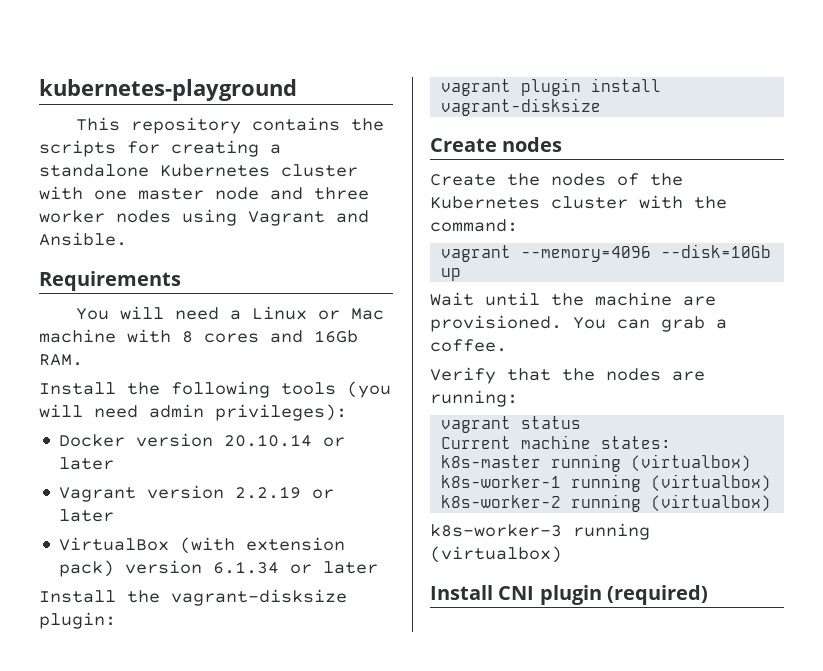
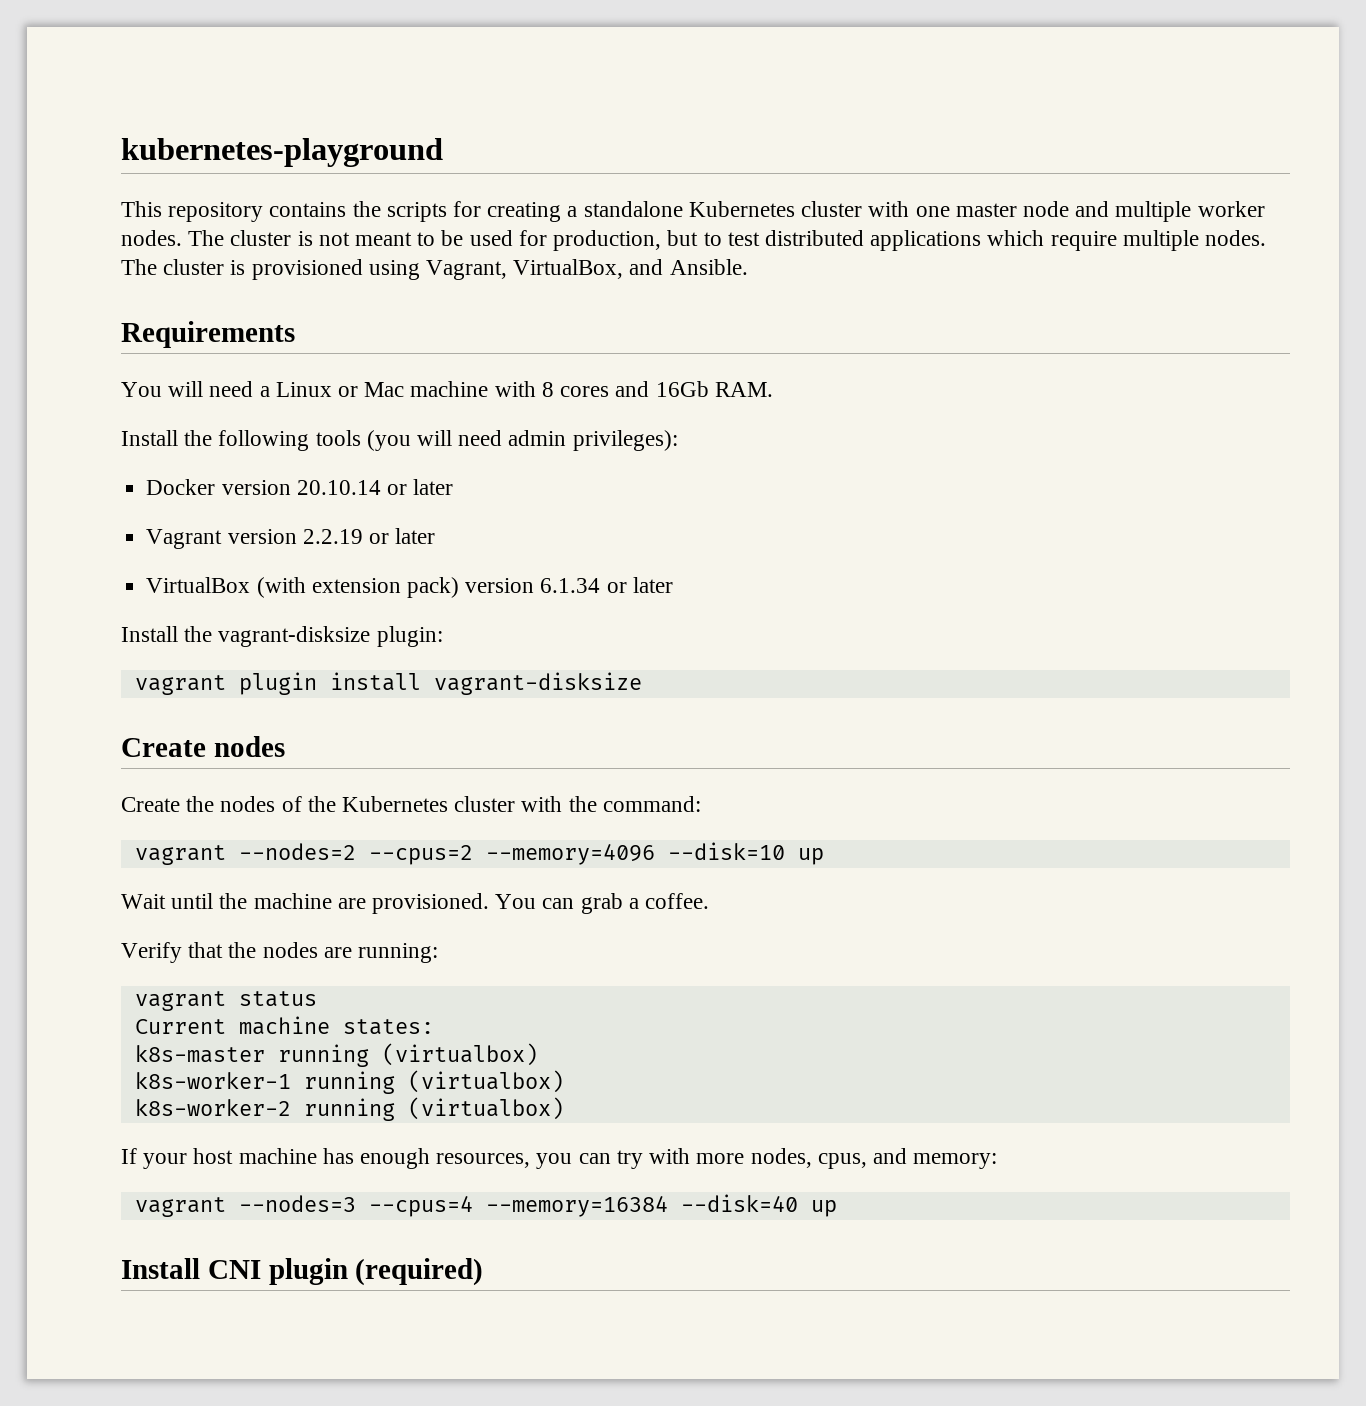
- This repository contains the scripts for creating a standalone Kubernetes cluster with one master node and three worker nodes using Vagrant and Ansible.
+ This repository contains the scripts for creating a standalone Kubernetes cluster with one master node and multiple worker nodes. The cluster is not meant to be used for production, but to test distributed applications which require multiple nodes. The cluster is provisioned using Vagrant, VirtualBox, and Ansible.
- vagrant --memory=4096 --disk=10Gb up
+ vagrant --nodes=2 --cpus=2 --memory=4096 --disk=10 up
- k8s-worker-3 running (virtualbox)
+ If your host machine has enough resources, you can try with more nodes, cpus, and memory:
+ vagrant --nodes=3 --cpus=4 --memory=16384 --disk=40 up

